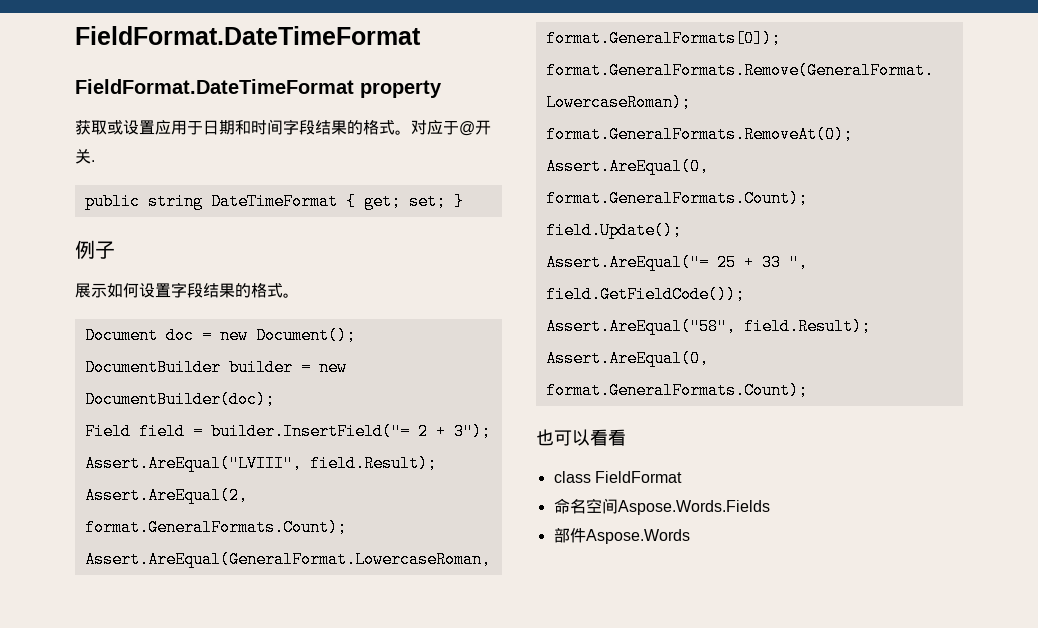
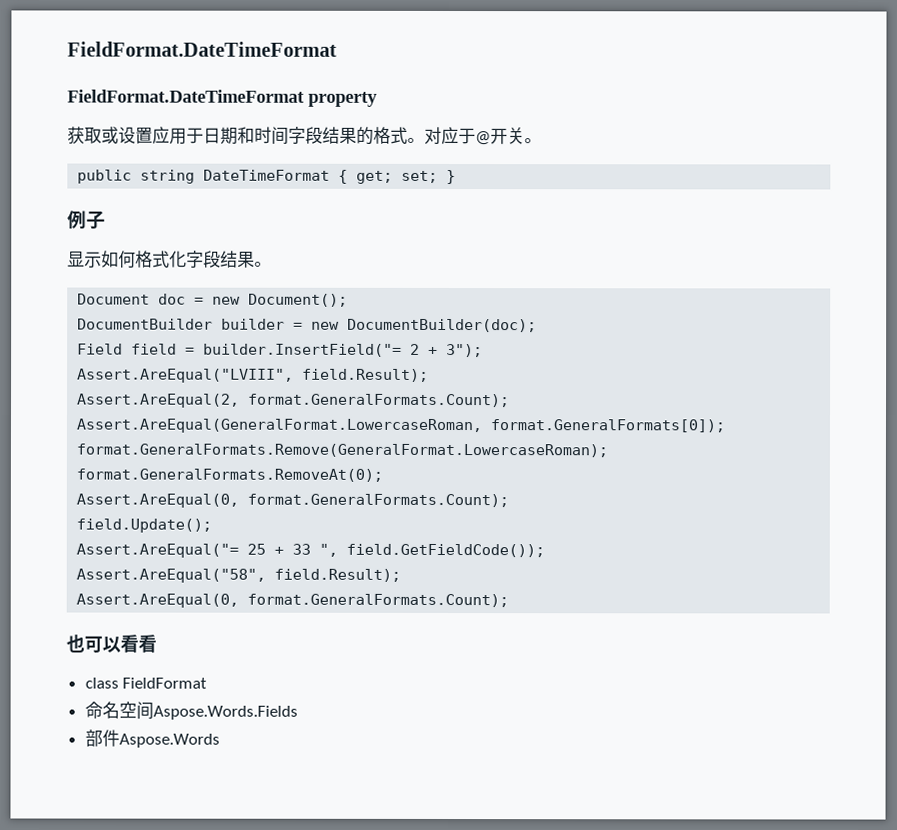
- 对应于@开关.
+ 对应于@开关。
- 展示如何设置字段结果的格式。
+ 显示如何格式化字段结果。

